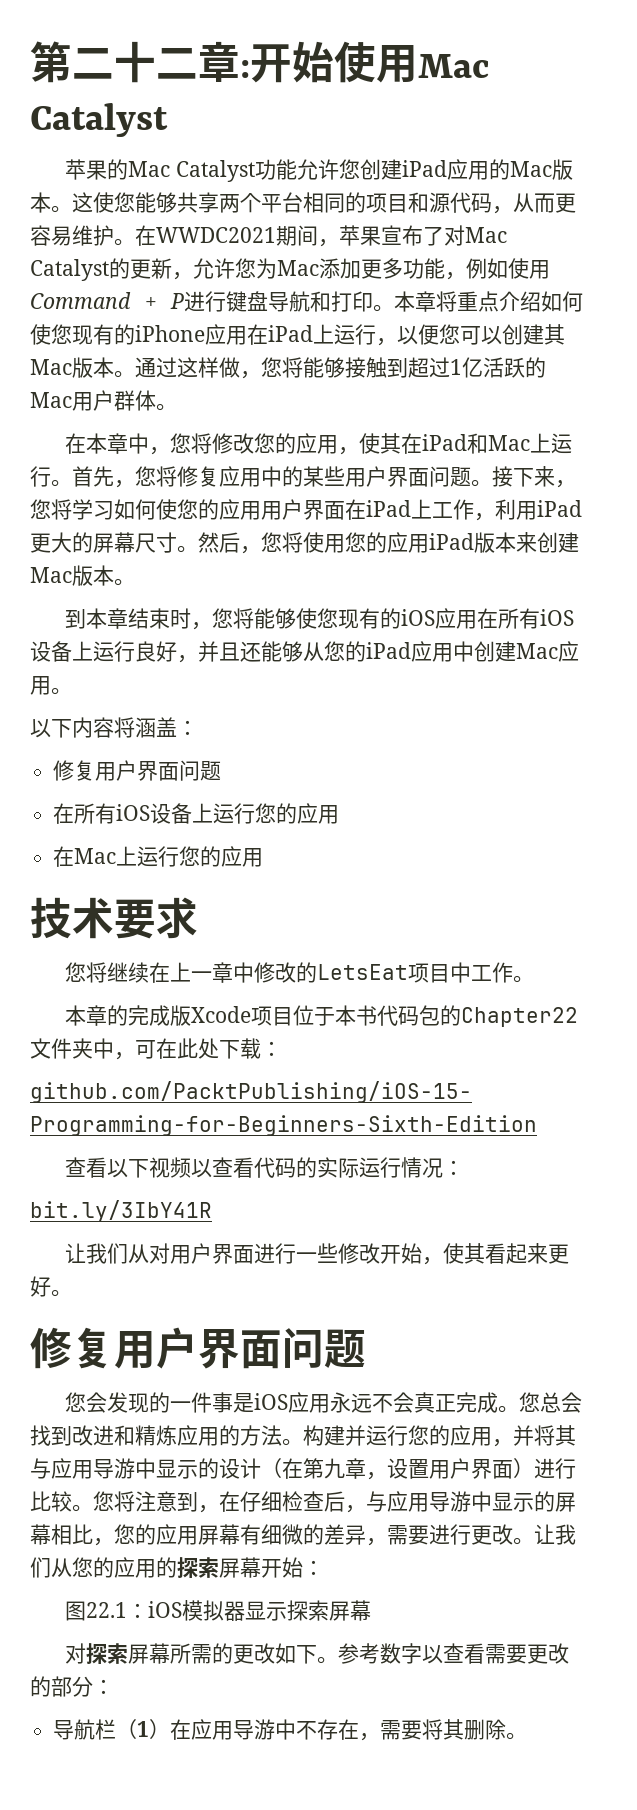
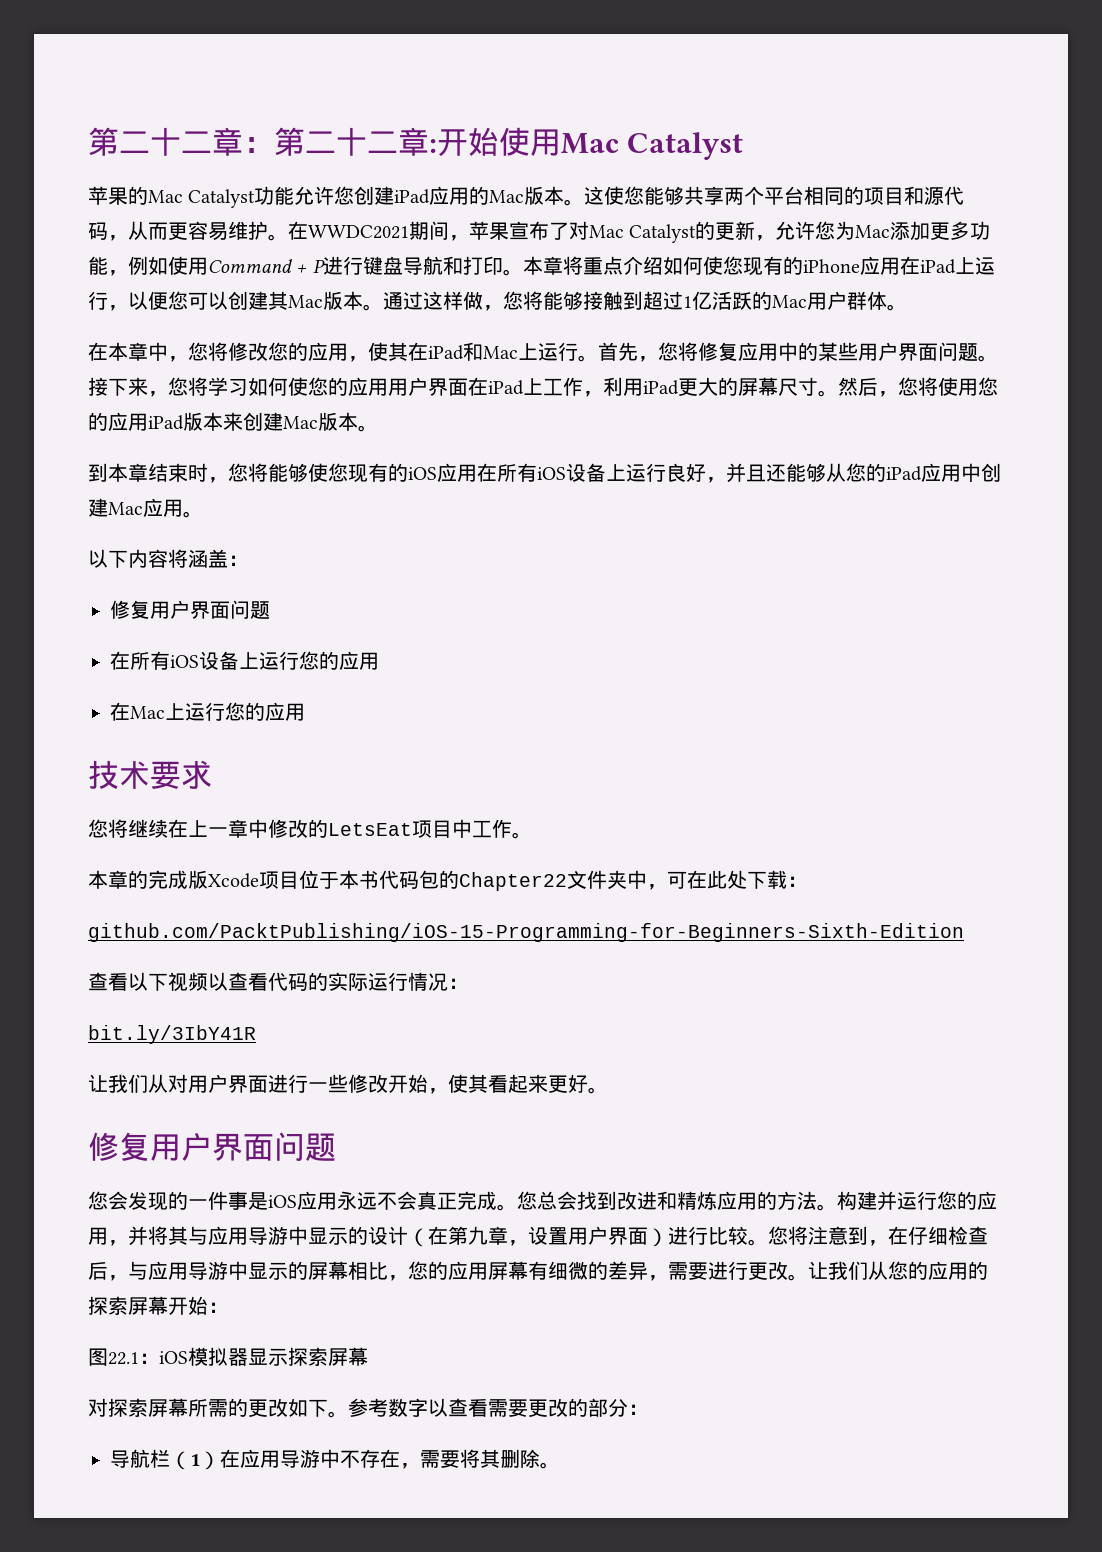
- 第二十二章:开始使用Mac Catalyst
+ 第二十二章：第二十二章:开始使用Mac Catalyst

